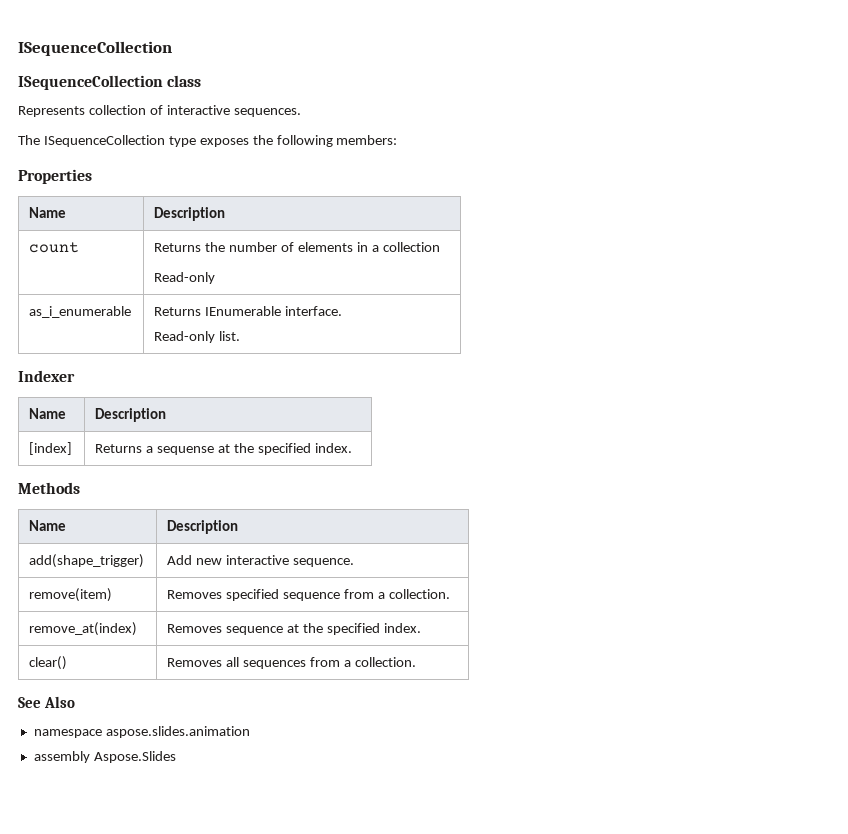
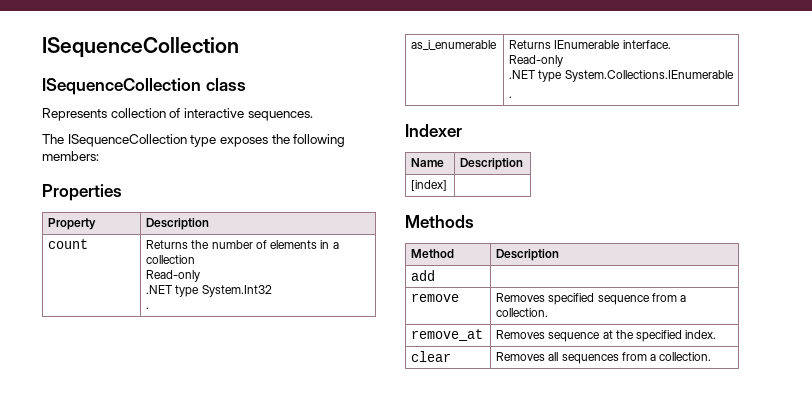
  Properties
- Name | Description
+ Property | Description
  count | Returns the number of elements in a collection
  Read-only
+ .NET type System.Int32
+ .
  as_i_enumerable | Returns IEnumerable interface.
- Read-only list.
+ Read-only
+ .NET type System.Collections.IEnumerable
+ .
- [index] | Returns a sequense at the specified index.
+ [index] |
  Methods
- Name | Description
- add(shape_trigger) | Add new interactive sequence.
- remove(item) | Removes specified sequence from a collection.
+ Method | Description
+ add |
+ remove | Removes specified sequence from a collection.
- remove_at(index) | Removes sequence at the specified index.
+ remove_at | Removes sequence at the specified index.
- clear() | Removes all sequences from a collection.
+ clear | Removes all sequences from a collection.
- See Also
- namespace aspose.slides.animation
- assembly Aspose.Slides

